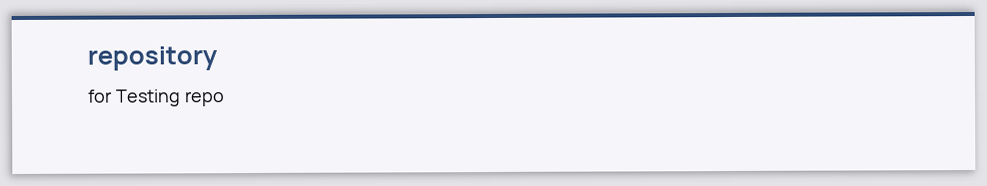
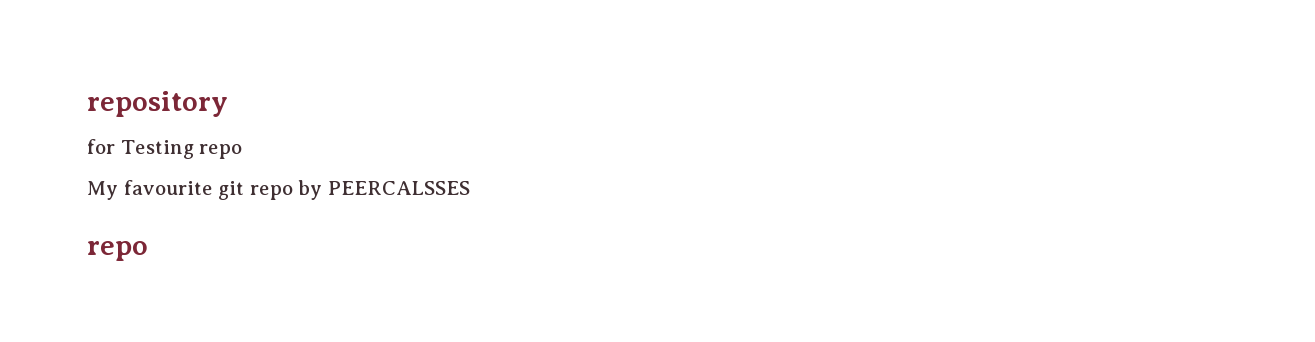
+ My favourite git repo by PEERCALSSES
+ repo

